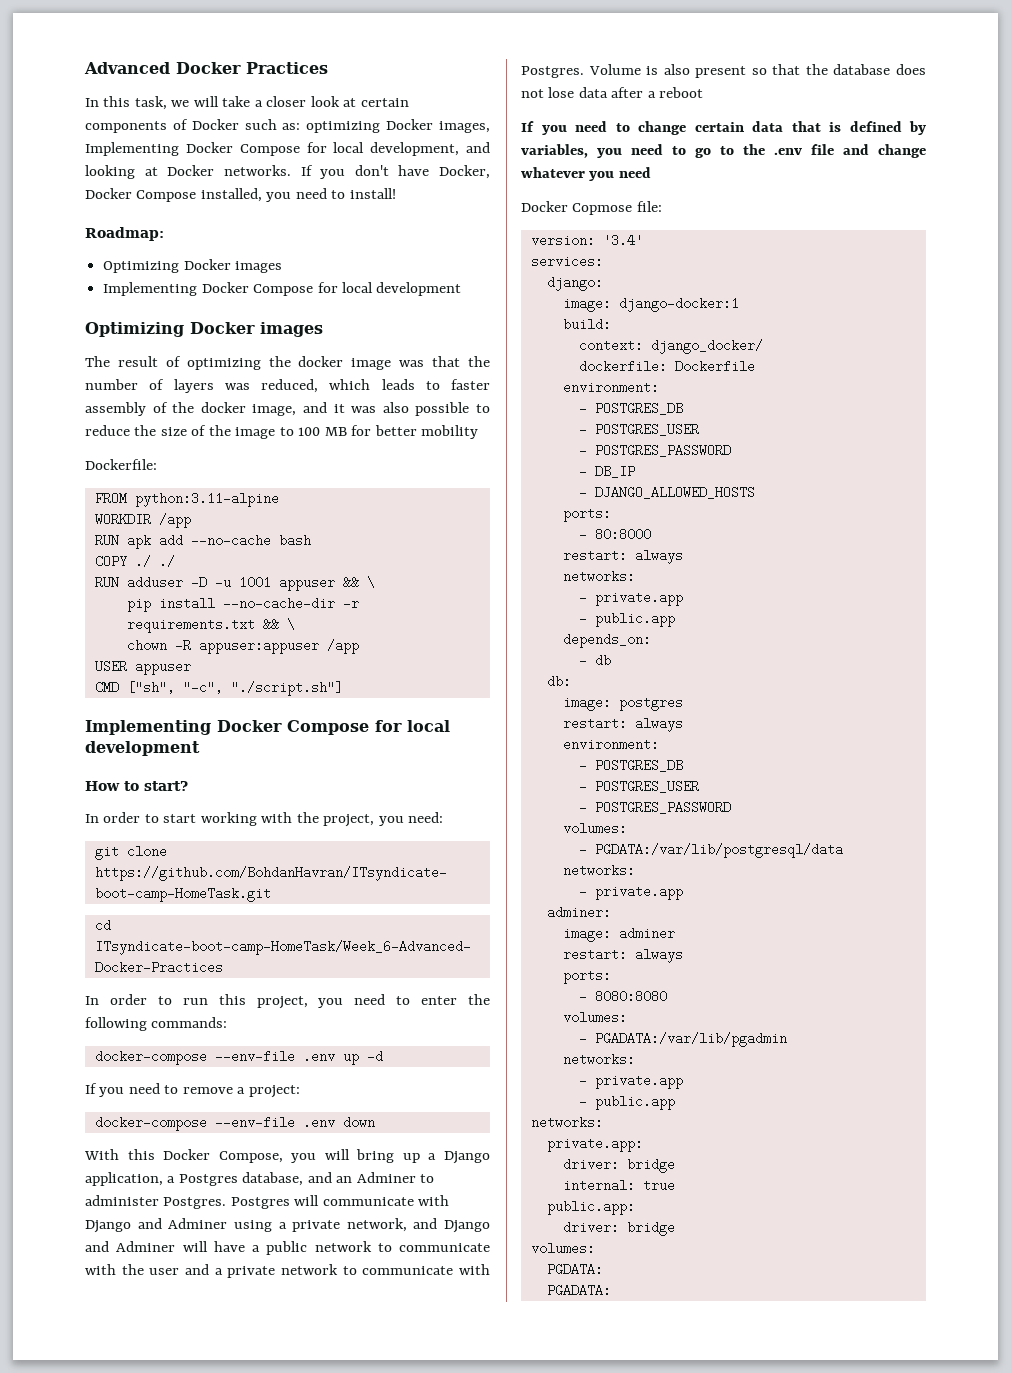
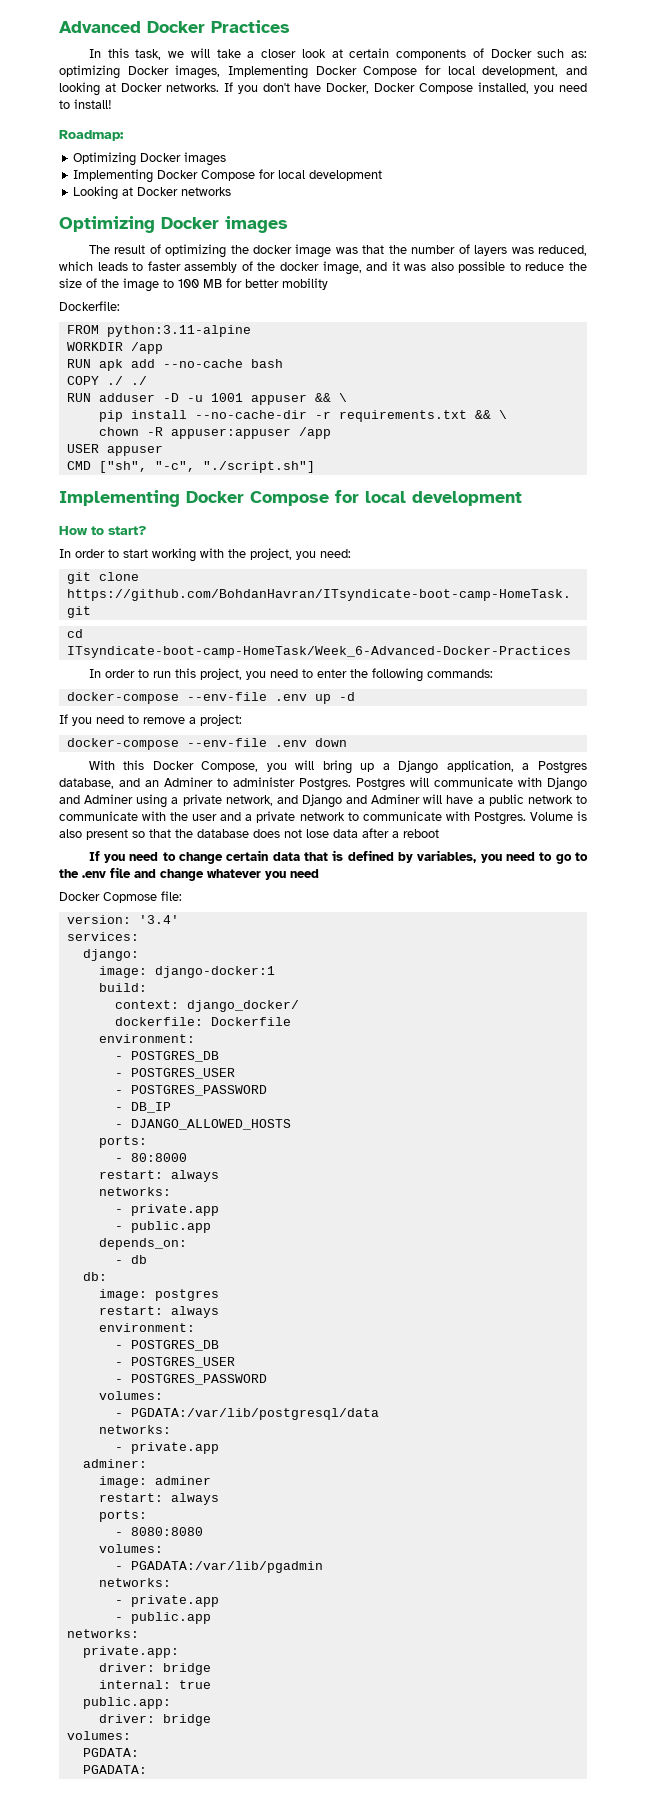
+ Looking at Docker networks

